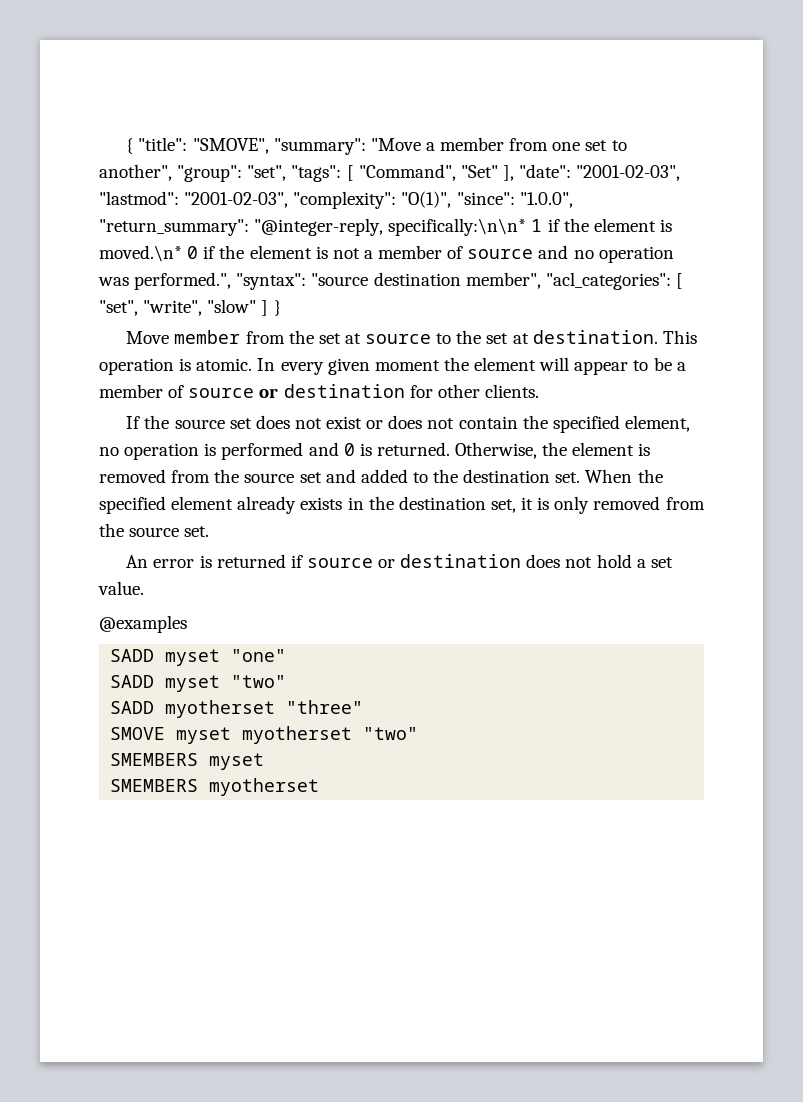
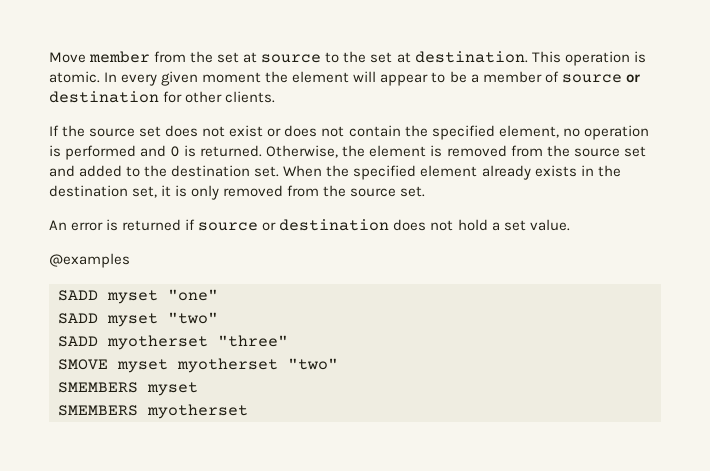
- { "title": "SMOVE", "summary": "Move a member from one set to another", "group": "set", "tags": [ "Command", "Set" ], "date": "2001-02-03", "lastmod": "2001-02-03", "complexity": "O(1)", "since": "1.0.0", "return_summary": "@integer-reply, specifically:\n\n* 1 if the element is moved.\n* 0 if the element is not a member of source and no operation was performed.", "syntax": "source destination member", "acl_categories": [ "set", "write", "slow" ] }

